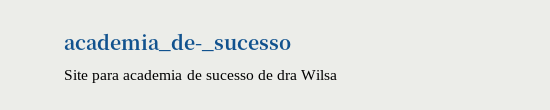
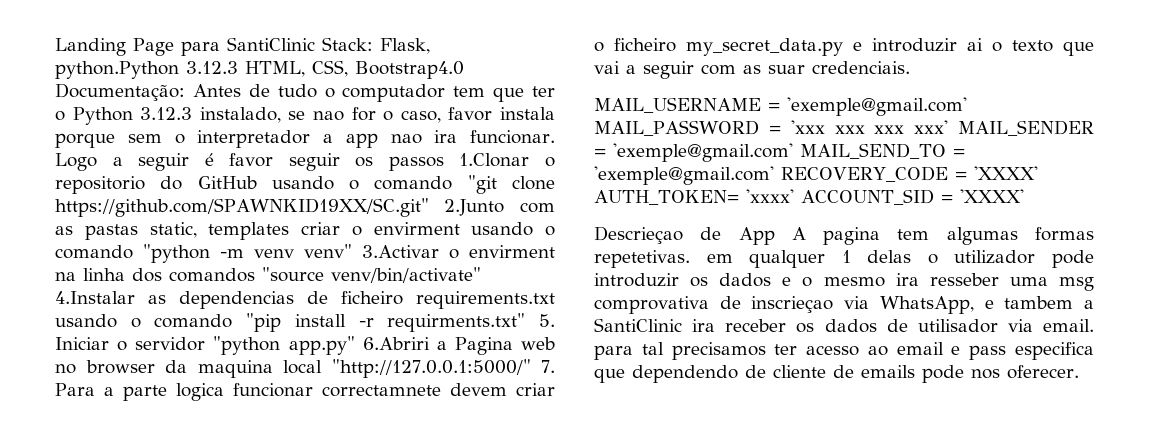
- academia_de-_sucesso
- Site para academia de sucesso de dra Wilsa
+ Landing Page para SantiClinic Stack: Flask, python.Python 3.12.3 HTML, CSS, Bootstrap4.0 Documentação: Antes de tudo o computador tem que ter o Python 3.12.3 instalado, se nao for o caso, favor instala porque sem o interpretador a app nao ira funcionar. Logo a seguir é favor seguir os passos 1.Clonar o repositorio do GitHub usando o comando "git clone https://github.com/SPAWNKID19XX/SC.git" 2.Junto com as pastas static, templates criar o envirment usando o comando "python -m venv venv" 3.Activar o envirment na linha dos comandos "source venv/bin/activate" 4.Instalar as dependencias de ficheiro requirements.txt usando o comando "pip install -r requirments.txt" 5. Iniciar o servidor "python app.py" 6.Abriri a Pagina web no browser da maquina local "http://127.0.0.1:5000/" 7. Para a parte logica funcionar correctamnete devem criar o ficheiro my_secret_data.py e introduzir ai o texto que vai a seguir com as suar credenciais.
+ MAIL_USERNAME = 'exemple@gmail.com' MAIL_PASSWORD = 'xxx xxx xxx xxx' MAIL_SENDER = 'exemple@gmail.com' MAIL_SEND_TO = 'exemple@gmail.com' RECOVERY_CODE = 'XXXX' AUTH_TOKEN= 'xxxx' ACCOUNT_SID = 'XXXX'
+ Descrieçao de App A pagina tem algumas formas repetetivas. em qualquer 1 delas o utilizador pode introduzir os dados e o mesmo ira resseber uma msg comprovativa de inscrieçao via WhatsApp, e tambem a SantiClinic ira receber os dados de utilisador via email. para tal precisamos ter acesso ao email e pass especifica que dependendo de cliente de emails pode nos oferecer.

